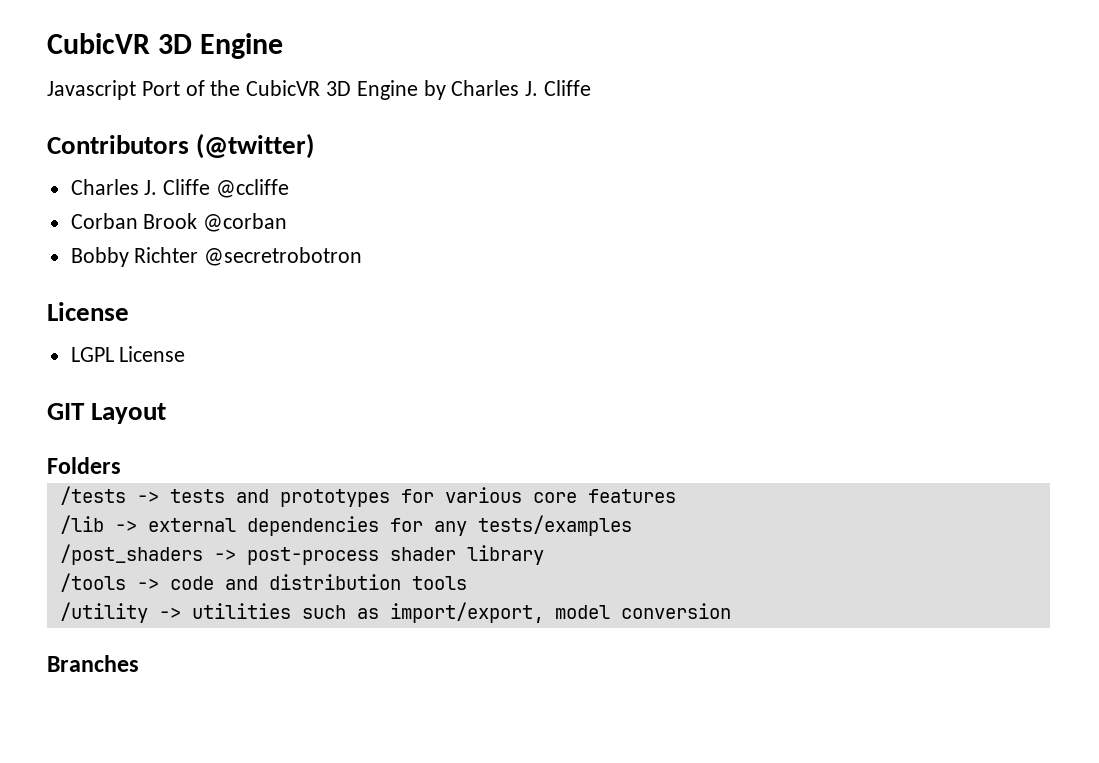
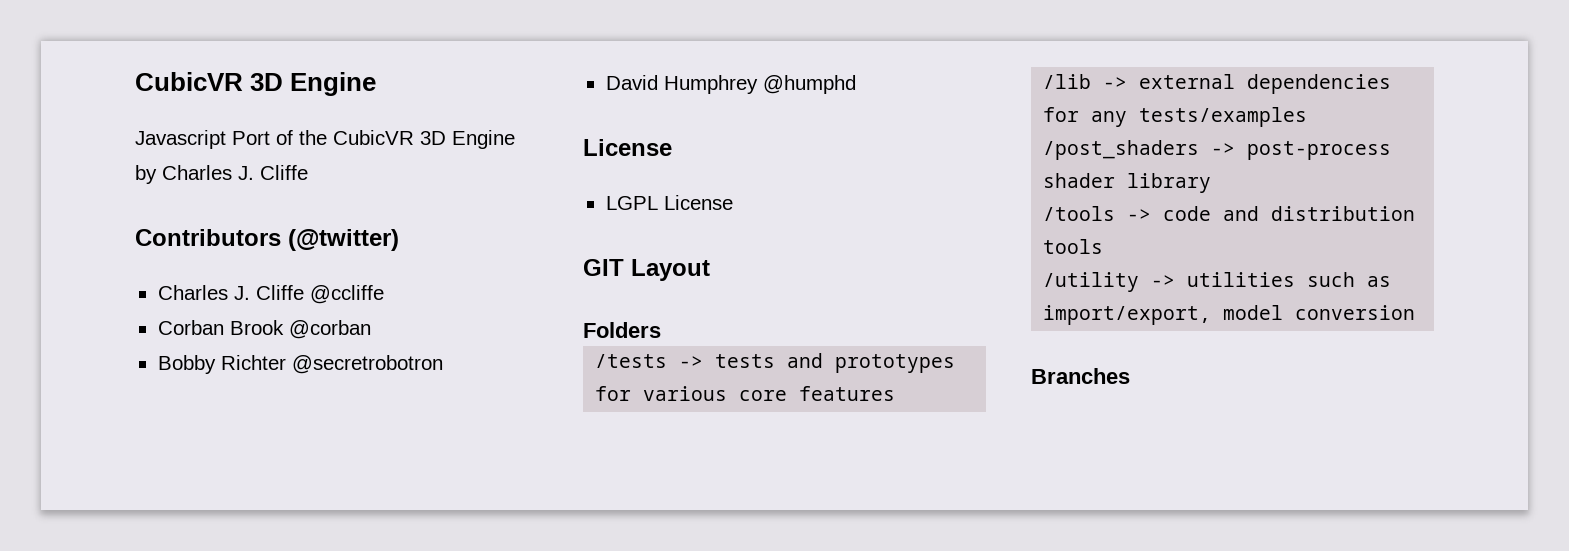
+ David Humphrey @humphd

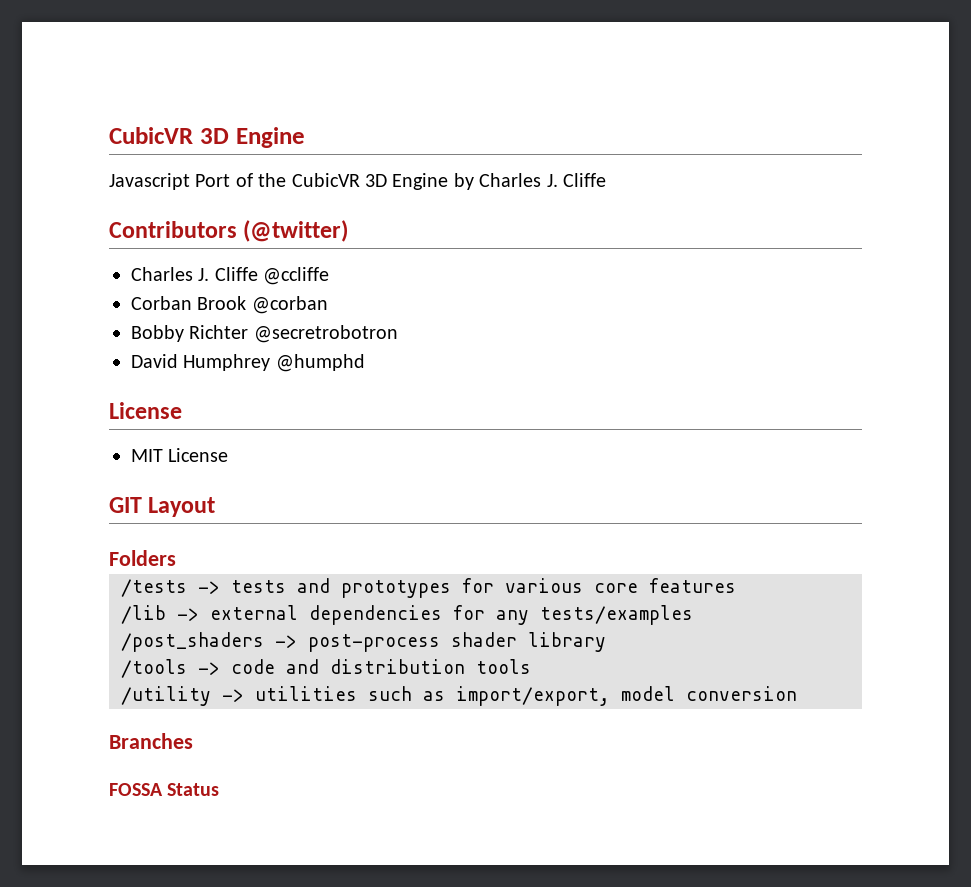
- LGPL License
+ MIT License
+ FOSSA Status

